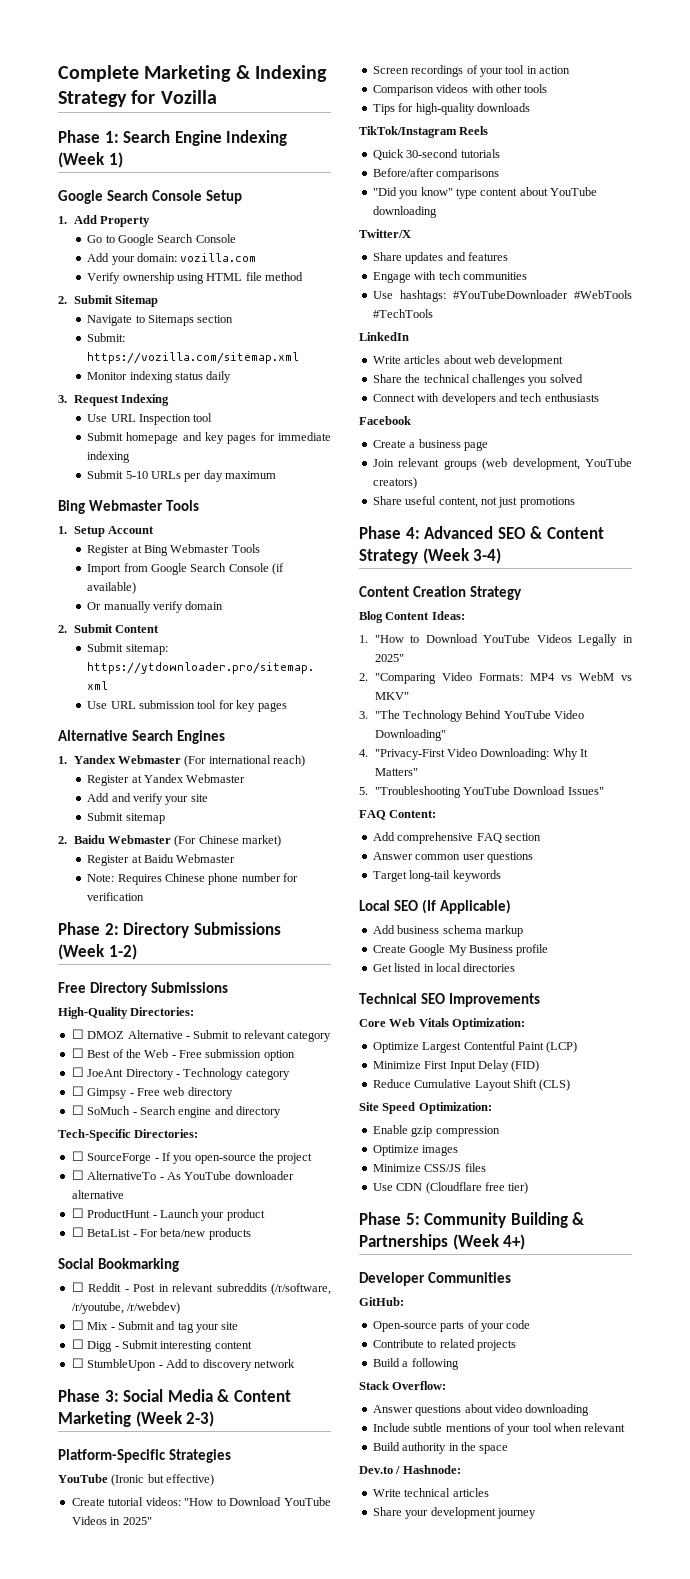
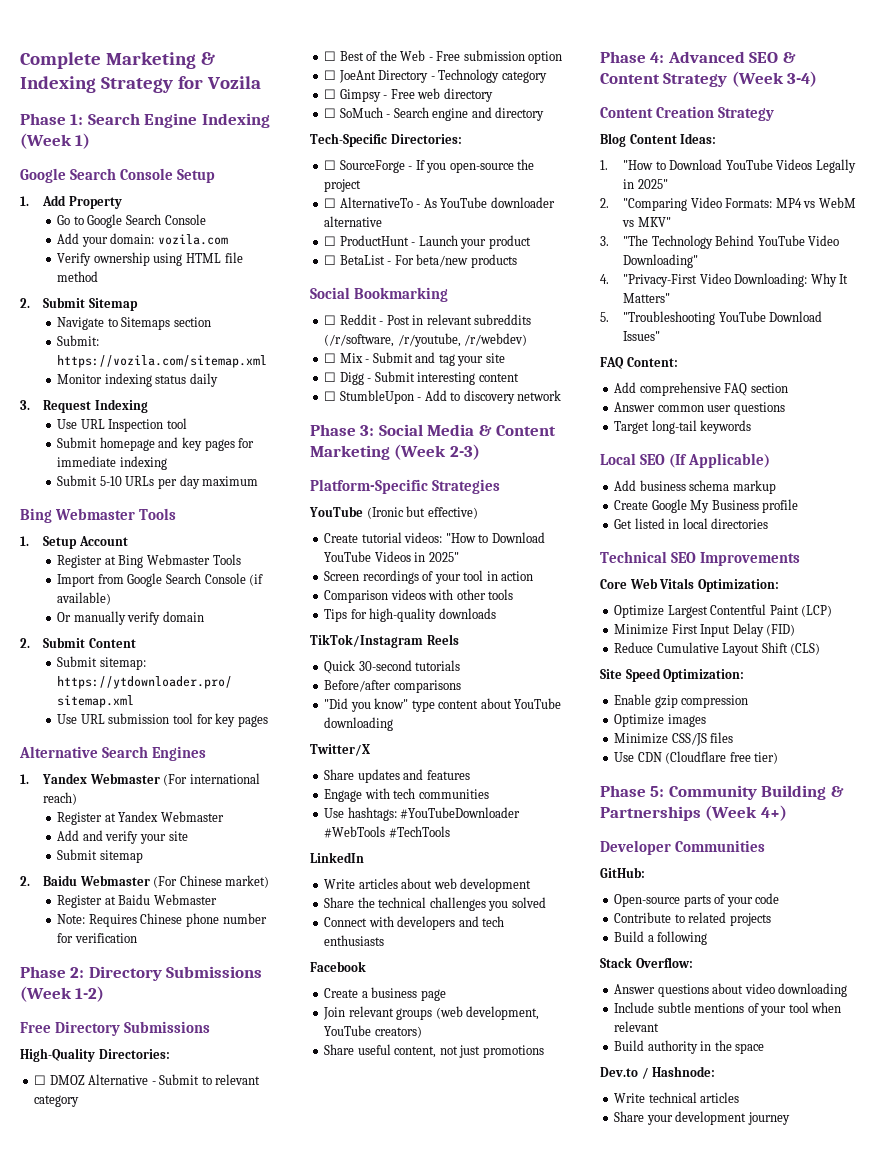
- Complete Marketing & Indexing Strategy for Vozilla
+ Complete Marketing & Indexing Strategy for Vozila
- Add your domain: vozilla.com
+ Add your domain: vozila.com
- Submit: https://vozilla.com/sitemap.xml
+ Submit: https://vozila.com/sitemap.xml

